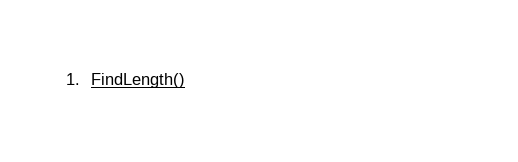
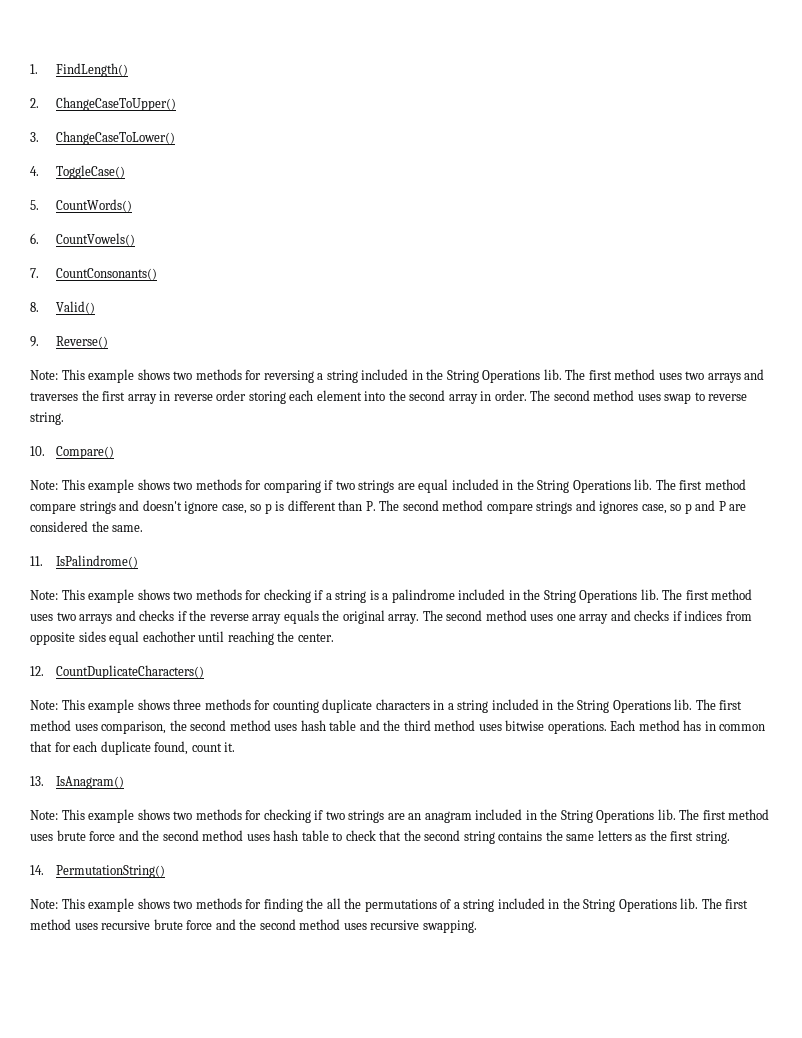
+ 2. ChangeCaseToUpper()
+ 3. ChangeCaseToLower()
+ 4. ToggleCase()
+ 5. CountWords()
+ 6. CountVowels()
+ 7. CountConsonants()
+ 8. Valid()
+ 9. Reverse()
+ Note: This example shows two methods for reversing a string included in the String Operations lib. The first method uses two arrays and traverses the first array in reverse order storing each element into the second array in order. The second method uses swap to reverse string.
+ 10. Compare()
+ Note: This example shows two methods for comparing if two strings are equal included in the String Operations lib. The first method compare strings and doesn't ignore case, so p is different than P. The second method compare strings and ignores case, so p and P are considered the same.
+ 11. IsPalindrome()
+ Note: This example shows two methods for checking if a string is a palindrome included in the String Operations lib. The first method uses two arrays and checks if the reverse array equals the original array. The second method uses one array and checks if indices from opposite sides equal eachother until reaching the center.
+ 12. CountDuplicateCharacters()
+ Note: This example shows three methods for counting duplicate characters in a string included in the String Operations lib. The first method uses comparison, the second method uses hash table and the third method uses bitwise operations. Each method has in common that for each duplicate found, count it.
+ 13. IsAnagram()
+ Note: This example shows two methods for checking if two strings are an anagram included in the String Operations lib. The first method uses brute force and the second method uses hash table to check that the second string contains the same letters as the first string.
+ 14. PermutationString()
+ Note: This example shows two methods for finding the all the permutations of a string included in the String Operations lib. The first method uses recursive brute force and the second method uses recursive swapping.

